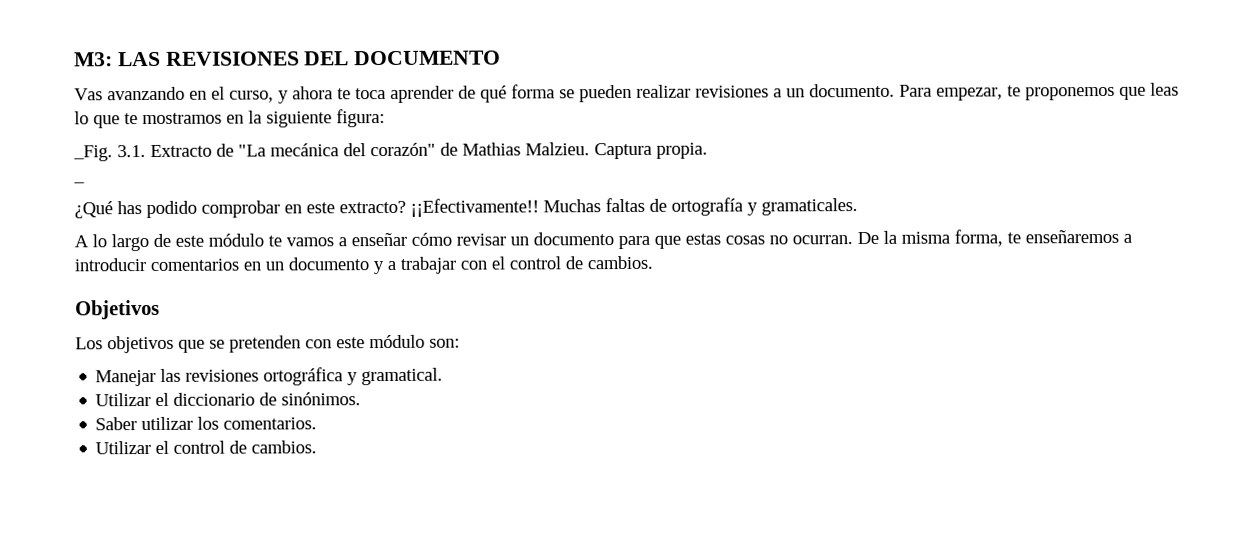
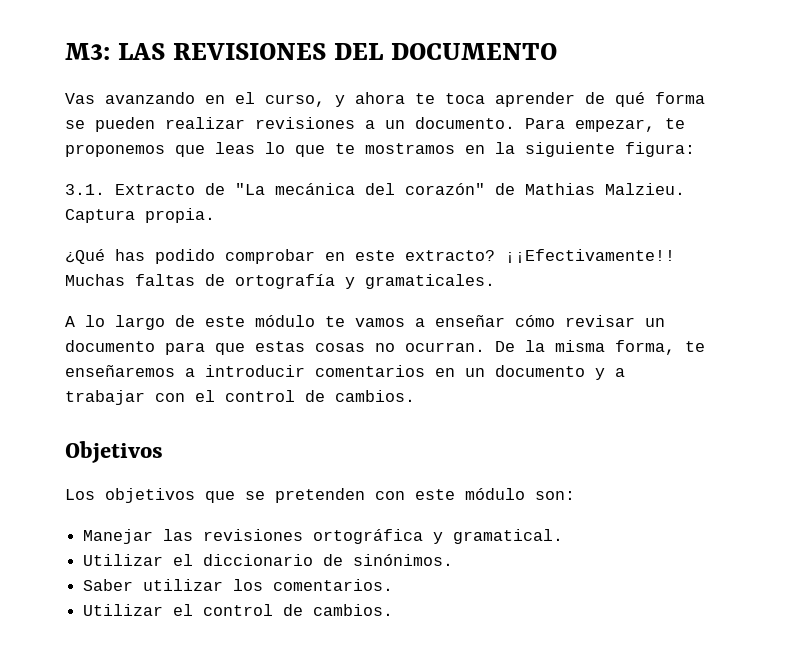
- _Fig.
- _

